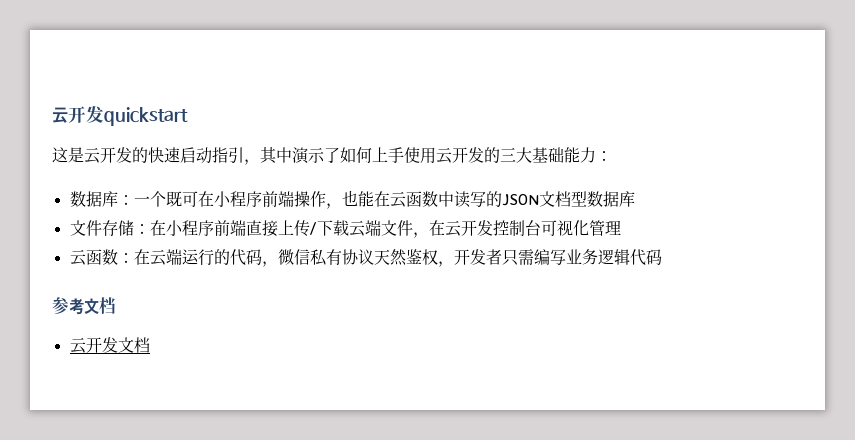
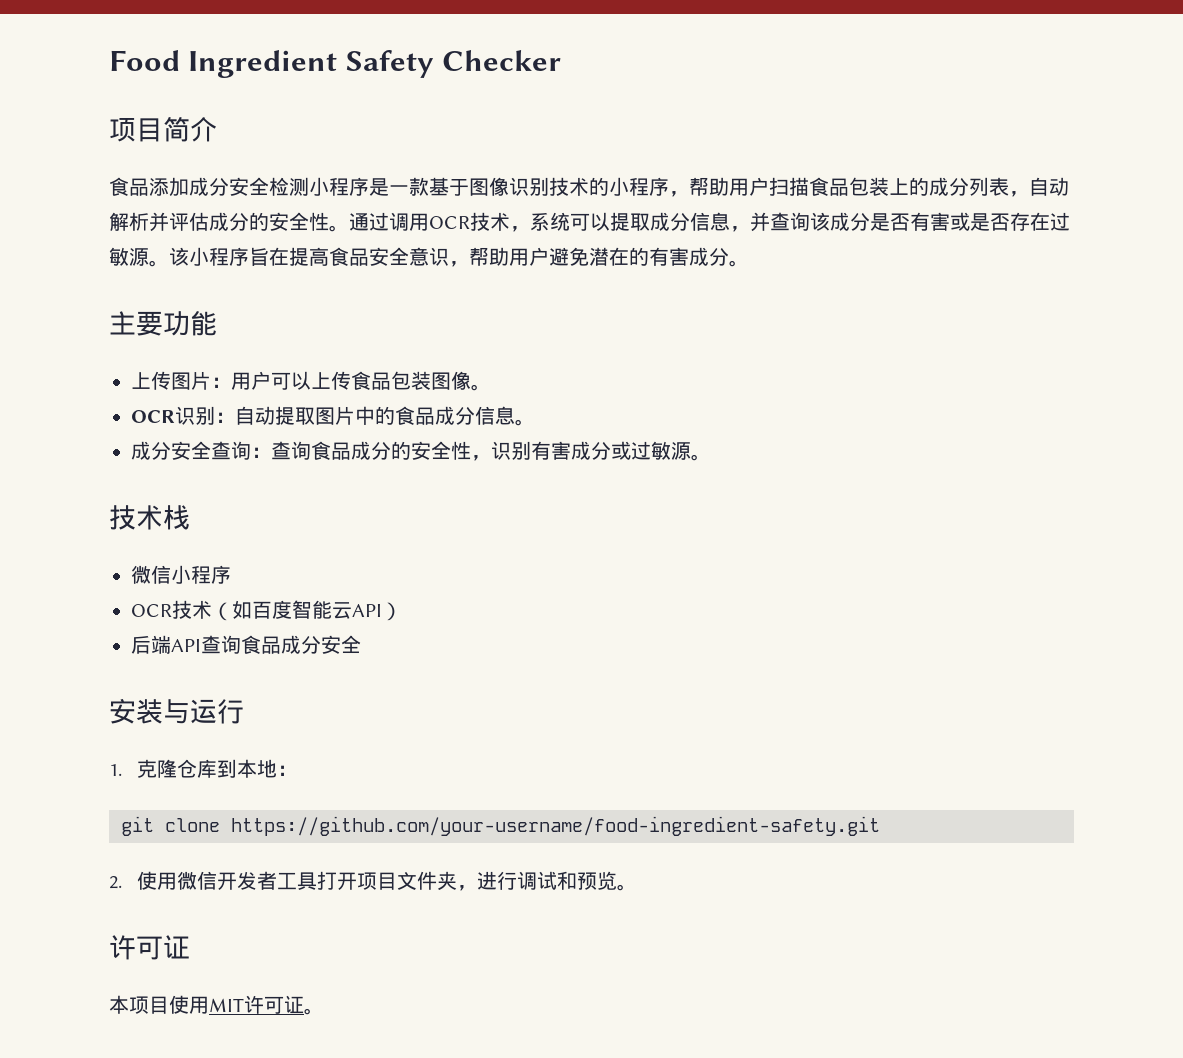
- 云开发quickstart
- 这是云开发的快速启动指引，其中演示了如何上手使用云开发的三大基础能力：
- 数据库：一个既可在小程序前端操作，也能在云函数中读写的JSON文档型数据库
- 文件存储：在小程序前端直接上传/下载云端文件，在云开发控制台可视化管理
- 云函数：在云端运行的代码，微信私有协议天然鉴权，开发者只需编写业务逻辑代码
- 参考文档
- 云开发文档
+ Food Ingredient Safety Checker
+ 项目简介
+ 食品添加成分安全检测小程序是一款基于图像识别技术的小程序，帮助用户扫描食品包装上的成分列表，自动解析并评估成分的安全性。通过调用OCR技术，系统可以提取成分信息，并查询该成分是否有害或是否存在过敏源。该小程序旨在提高食品安全意识，帮助用户避免潜在的有害成分。
+ 主要功能
+ 上传图片：用户可以上传食品包装图像。
+ OCR识别：自动提取图片中的食品成分信息。
+ 成分安全查询：查询食品成分的安全性，识别有害成分或过敏源。
+ 技术栈
+ 微信小程序
+ OCR技术（如百度智能云API）
+ 后端API查询食品成分安全
+ 安装与运行
+ 1.克隆仓库到本地：
+ git clone https://github.com/your-username/food-ingredient-safety.git
+ 2.使用微信开发者工具打开项目文件夹，进行调试和预览。
+ 许可证
+ 本项目使用MIT许可证。

